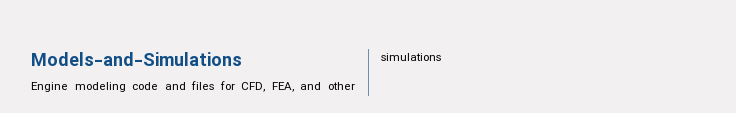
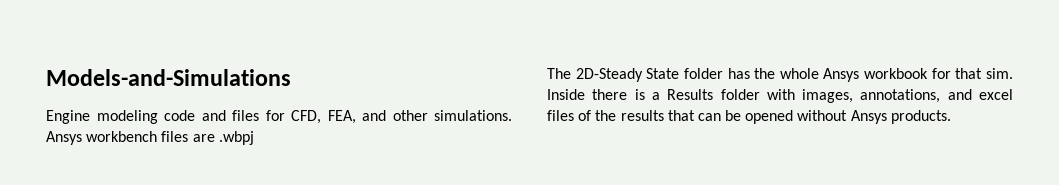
- Engine modeling code and files for CFD, FEA, and other simulations
+ Engine modeling code and files for CFD, FEA, and other simulations. Ansys workbench files are .wbpj
+ The 2D-Steady State folder has the whole Ansys workbook for that sim. Inside there is a Results folder with images, annotations, and excel files of the results that can be opened without Ansys products.

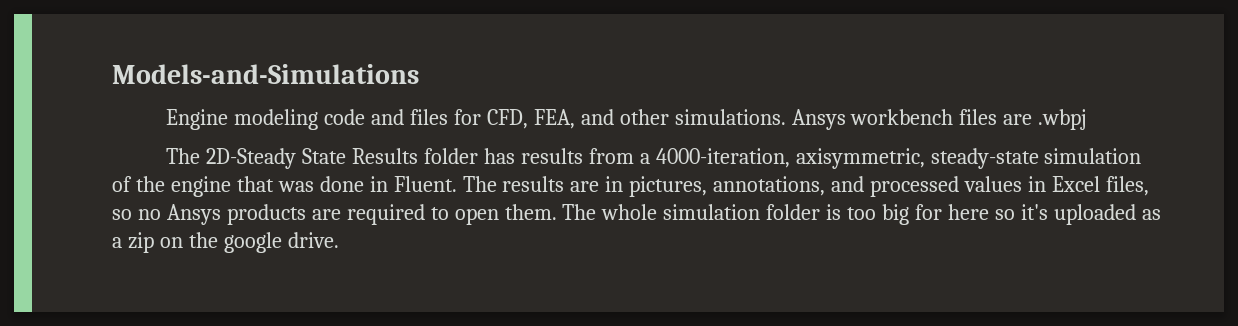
- The 2D-Steady State folder has the whole Ansys workbook for that sim. Inside there is a Results folder with images, annotations, and excel files of the results that can be opened without Ansys products.
+ The 2D-Steady State Results folder has results from a 4000-iteration, axisymmetric, steady-state simulation of the engine that was done in Fluent. The results are in pictures, annotations, and processed values in Excel files, so no Ansys products are required to open them. The whole simulation folder is too big for here so it's uploaded as a zip on the google drive.

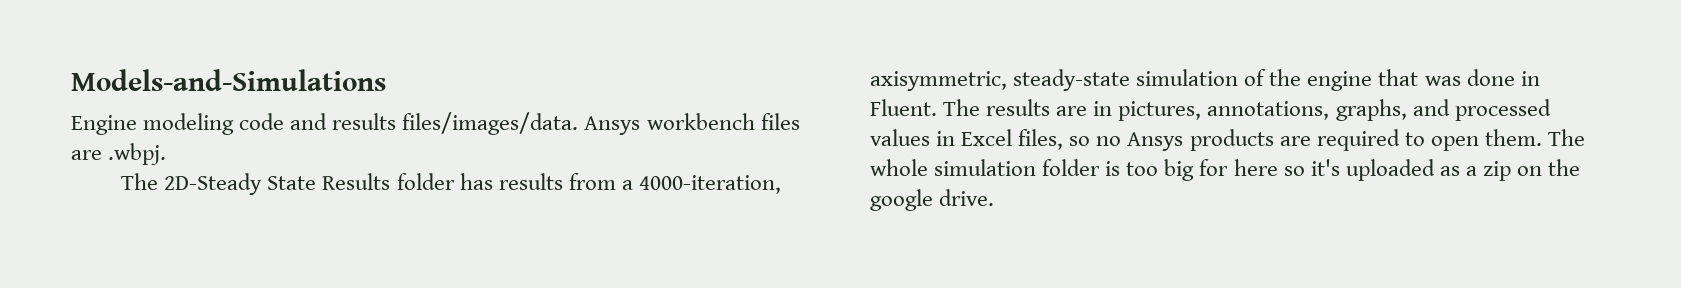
- Engine modeling code and files for CFD, FEA, and other simulations.
+ Engine modeling code and results files/images/data.
- Ansys workbench files are .wbpj
+ Ansys workbench files are .wbpj.
- The results are in pictures, annotations, and processed values in Excel files, so no Ansys products are required to open them.
+ The results are in pictures, annotations, graphs, and processed values in Excel files, so no Ansys products are required to open them.

